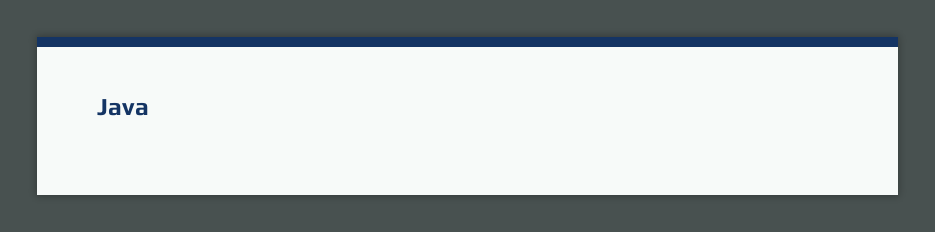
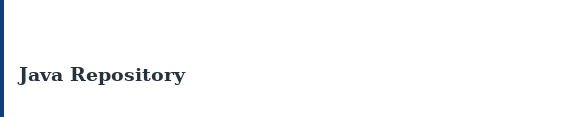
- Java
+ Java Repository

